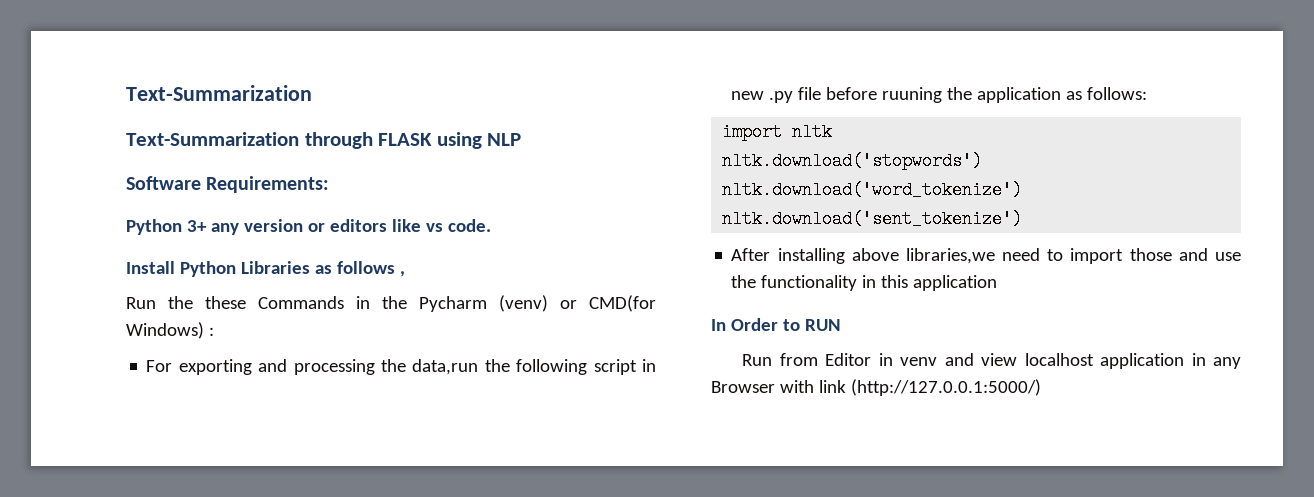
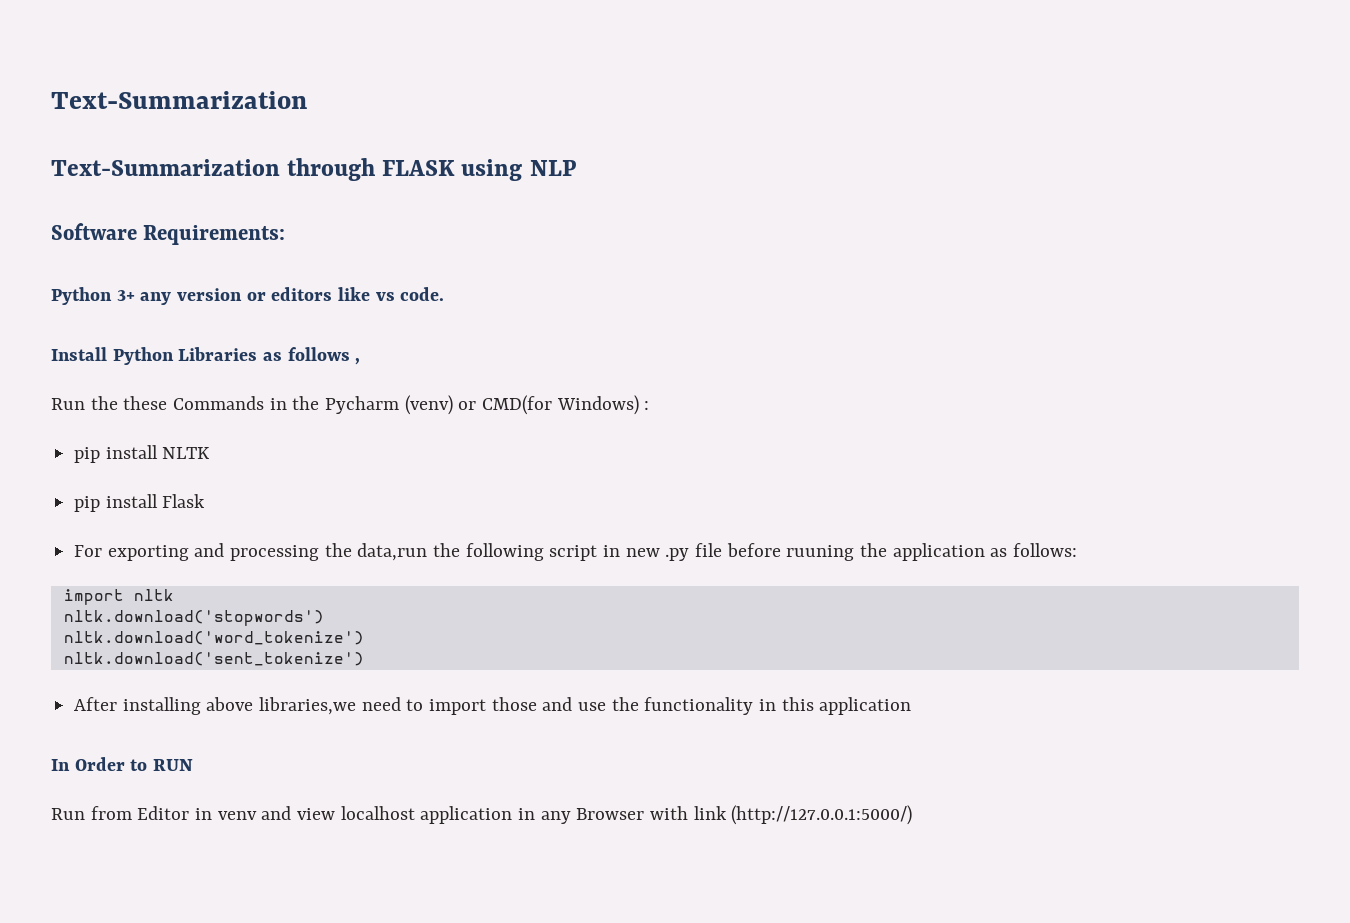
+ pip install NLTK
+ pip install Flask

